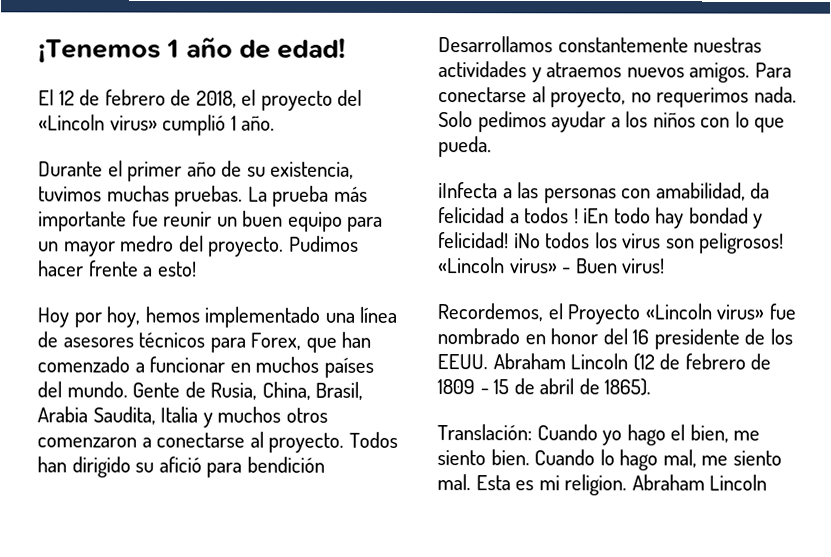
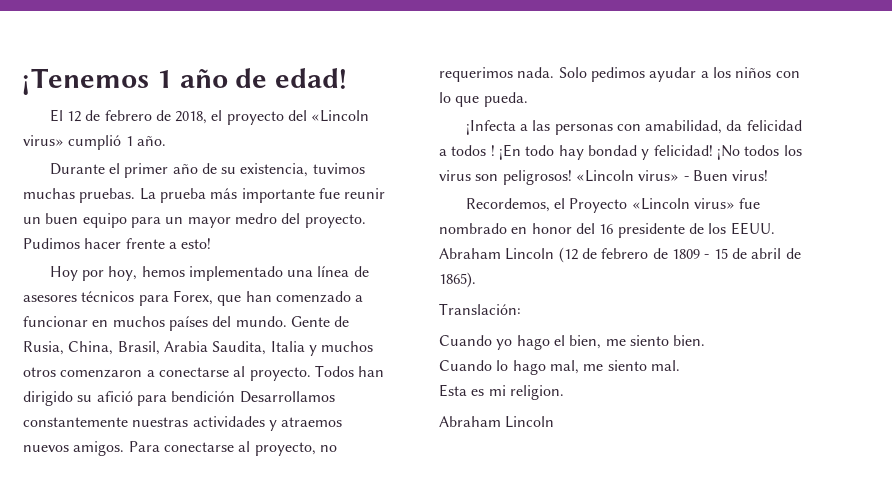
- Translación: Cuando yo hago el bien, me siento bien. Cuando lo hago mal, me siento mal. Esta es mi religion. Abraham Lincoln
+ Translación:
+ Cuando yo hago el bien, me siento bien.
+ Cuando lo hago mal, me siento mal.
+ Esta es mi religion.
+ Abraham Lincoln

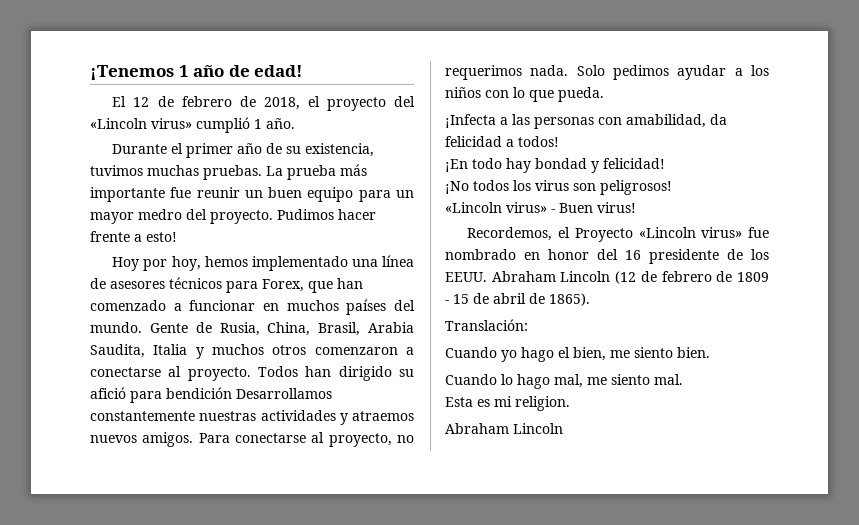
- ¡Infecta a las personas con amabilidad, da felicidad a todos ! ¡En todo hay bondad y felicidad! ¡No todos los virus son peligrosos! «Lincoln virus» - Buen virus!
+ ¡Infecta a las personas con amabilidad, da felicidad a todos!
+ ¡En todo hay bondad y felicidad!
+ ¡No todos los virus son peligrosos!
+ «Lincoln virus» - Buen virus!

